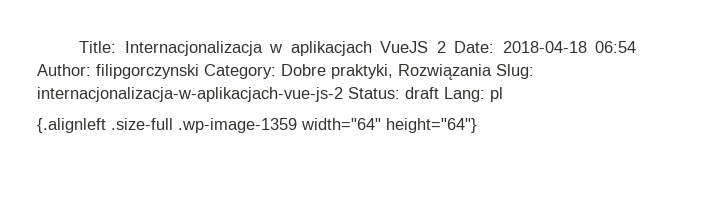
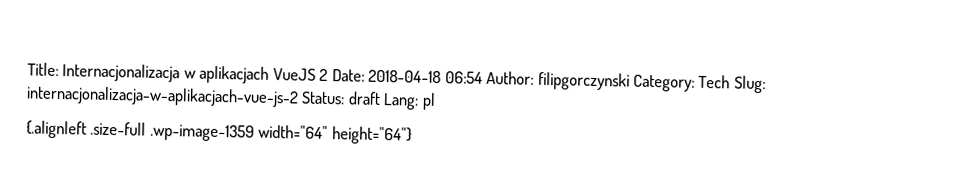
- Title: Internacjonalizacja w aplikacjach VueJS 2 Date: 2018-04-18 06:54 Author: filipgorczynski Category: Dobre praktyki, Rozwiązania Slug: internacjonalizacja-w-aplikacjach-vue-js-2 Status: draft Lang: pl
+ Title: Internacjonalizacja w aplikacjach VueJS 2 Date: 2018-04-18 06:54 Author: filipgorczynski Category: Tech Slug: internacjonalizacja-w-aplikacjach-vue-js-2 Status: draft Lang: pl

